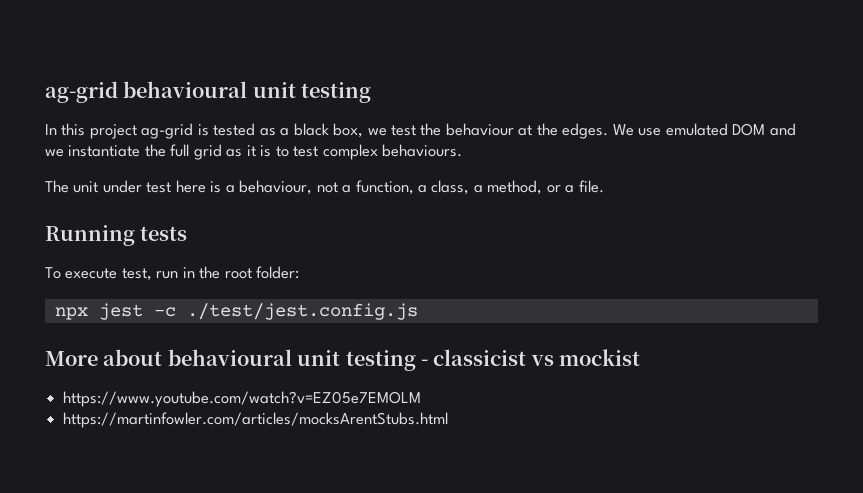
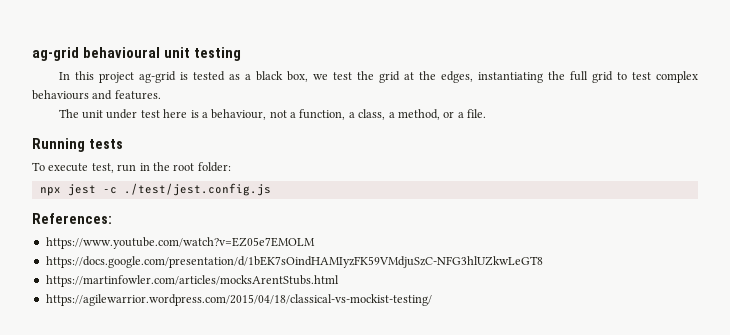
- In this project ag-grid is tested as a black box, we test the behaviour at the edges. We use emulated DOM and we instantiate the full grid as it is to test complex behaviours.
+ In this project ag-grid is tested as a black box, we test the grid at the edges, instantiating the full grid to test complex behaviours and features.
- More about behavioural unit testing - classicist vs mockist
+ References:
+ https://docs.google.com/presentation/d/1bEK7sOindHAMIyzFK59VMdjuSzC-NFG3hlUZkwLeGT8
+ https://agilewarrior.wordpress.com/2015/04/18/classical-vs-mockist-testing/

